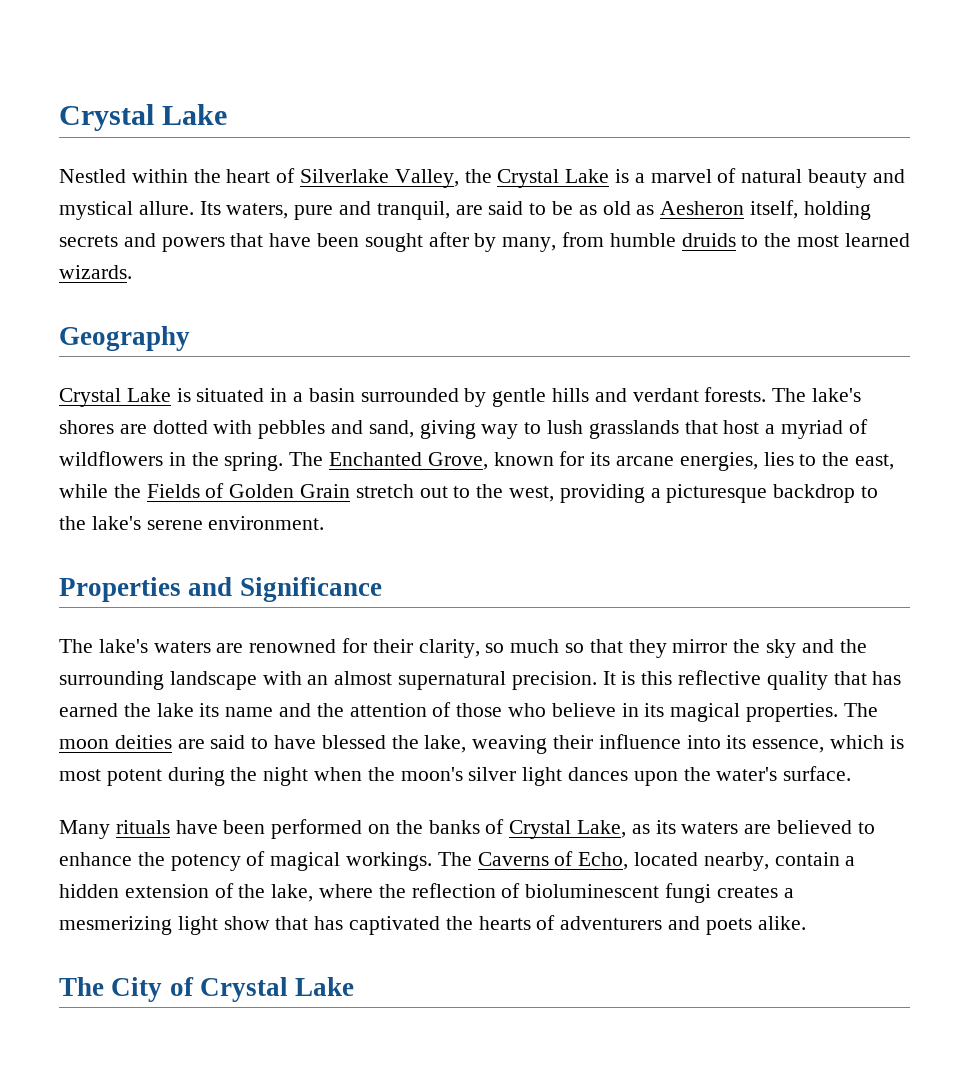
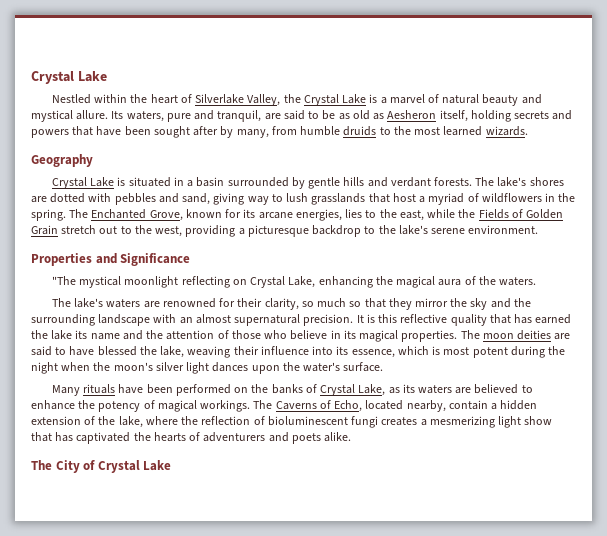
+ "The mystical moonlight reflecting on Crystal Lake, enhancing the magical aura of the waters.

